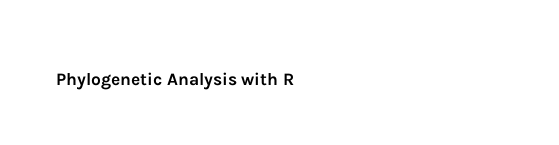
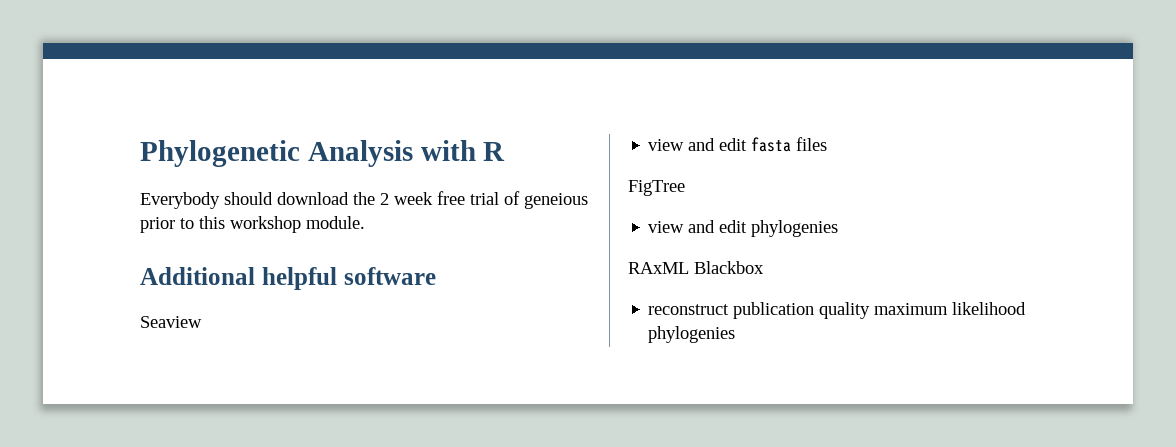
+ Everybody should download the 2 week free trial of geneious prior to this workshop module.
+ Additional helpful software
+ Seaview
+ view and edit fasta files
+ FigTree
+ view and edit phylogenies
+ RAxML Blackbox
+ reconstruct publication quality maximum likelihood phylogenies

